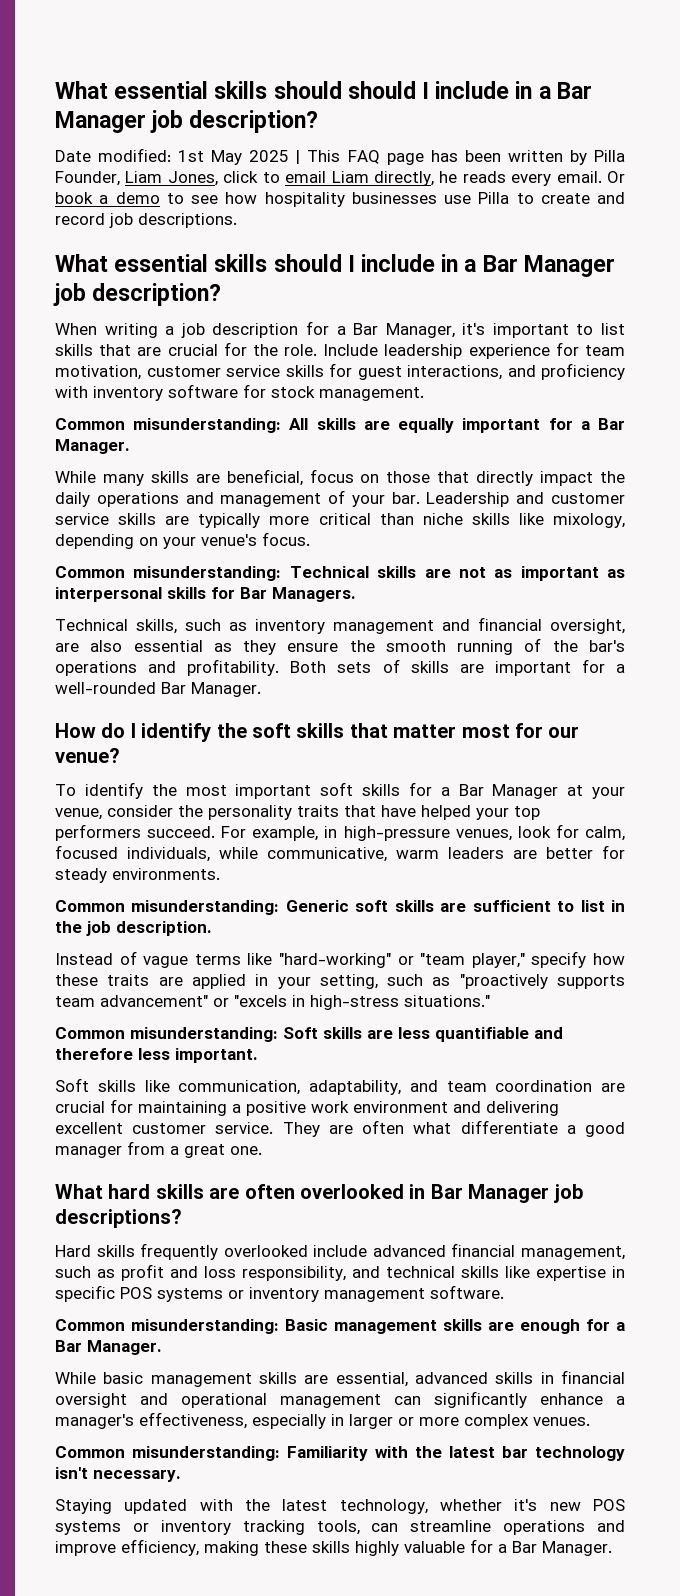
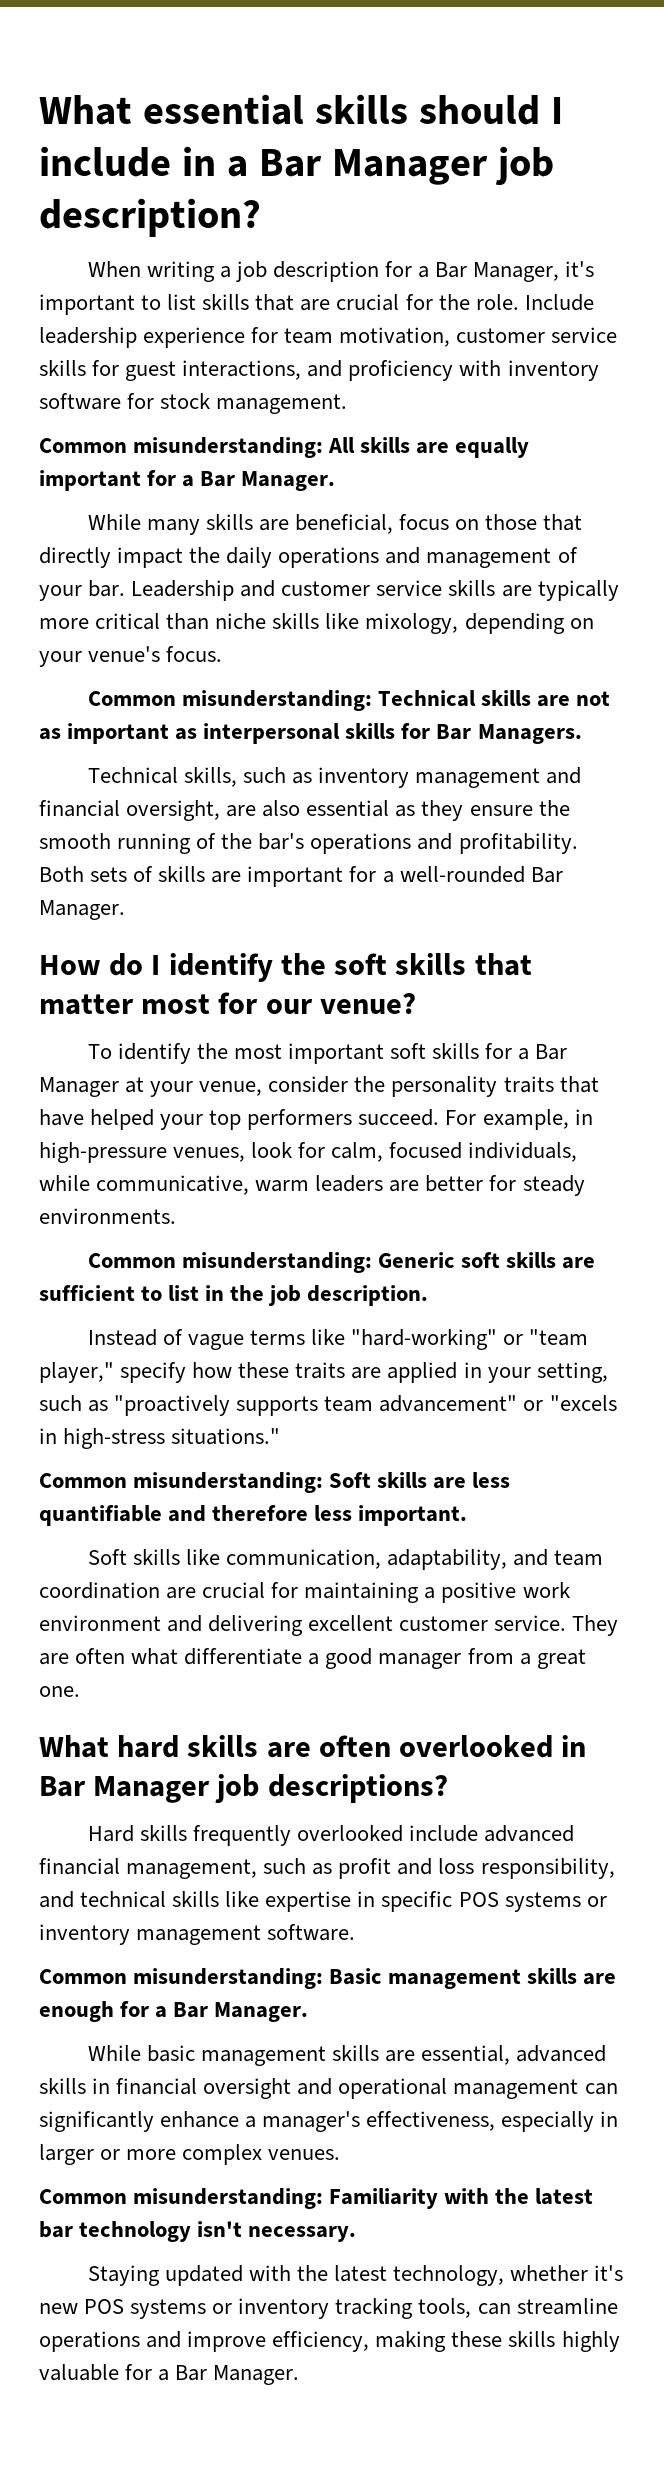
- What essential skills should should I include in a Bar Manager job description?
- Date modified: 1st May 2025 | This FAQ page has been written by Pilla Founder, Liam Jones, click to email Liam directly, he reads every email. Or book a demo to see how hospitality businesses use Pilla to create and record job descriptions.

